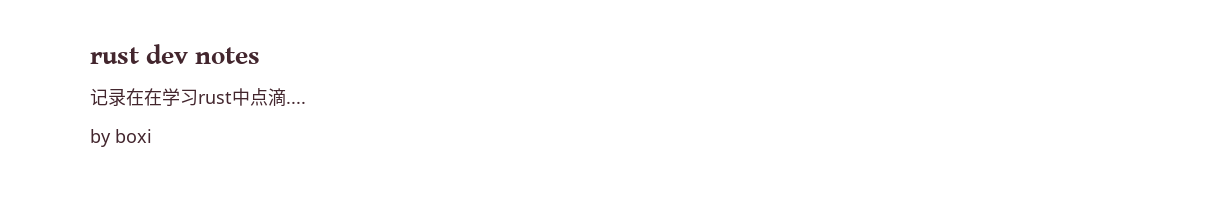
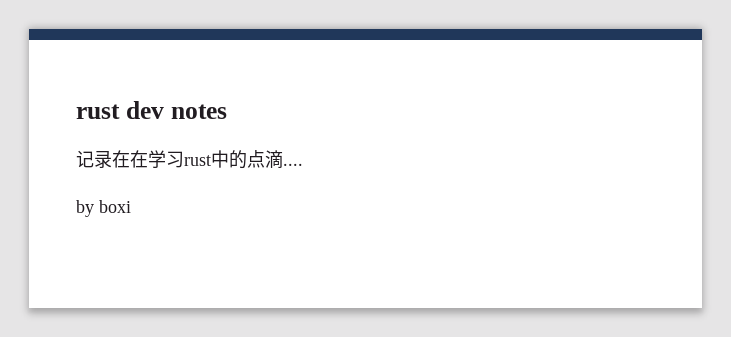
- 记录在在学习rust中点滴....
+ 记录在在学习rust中的点滴....

